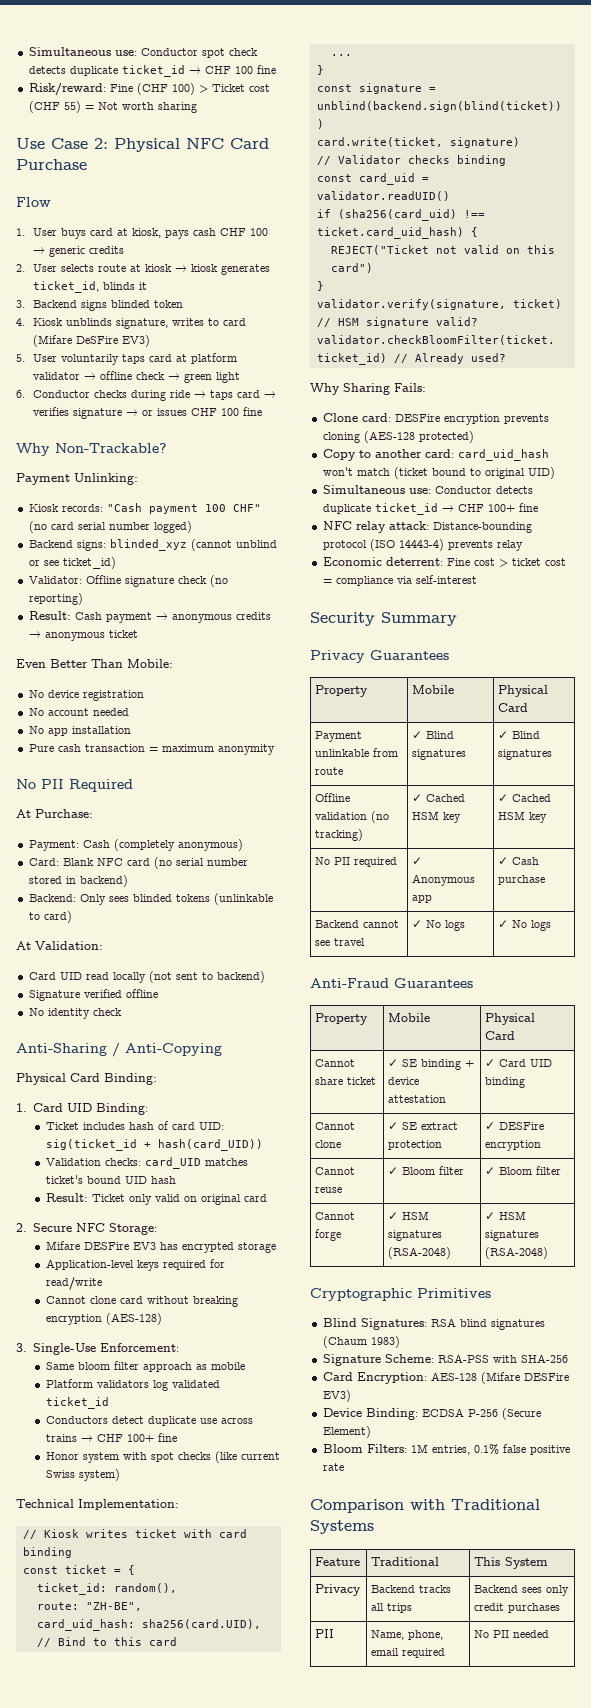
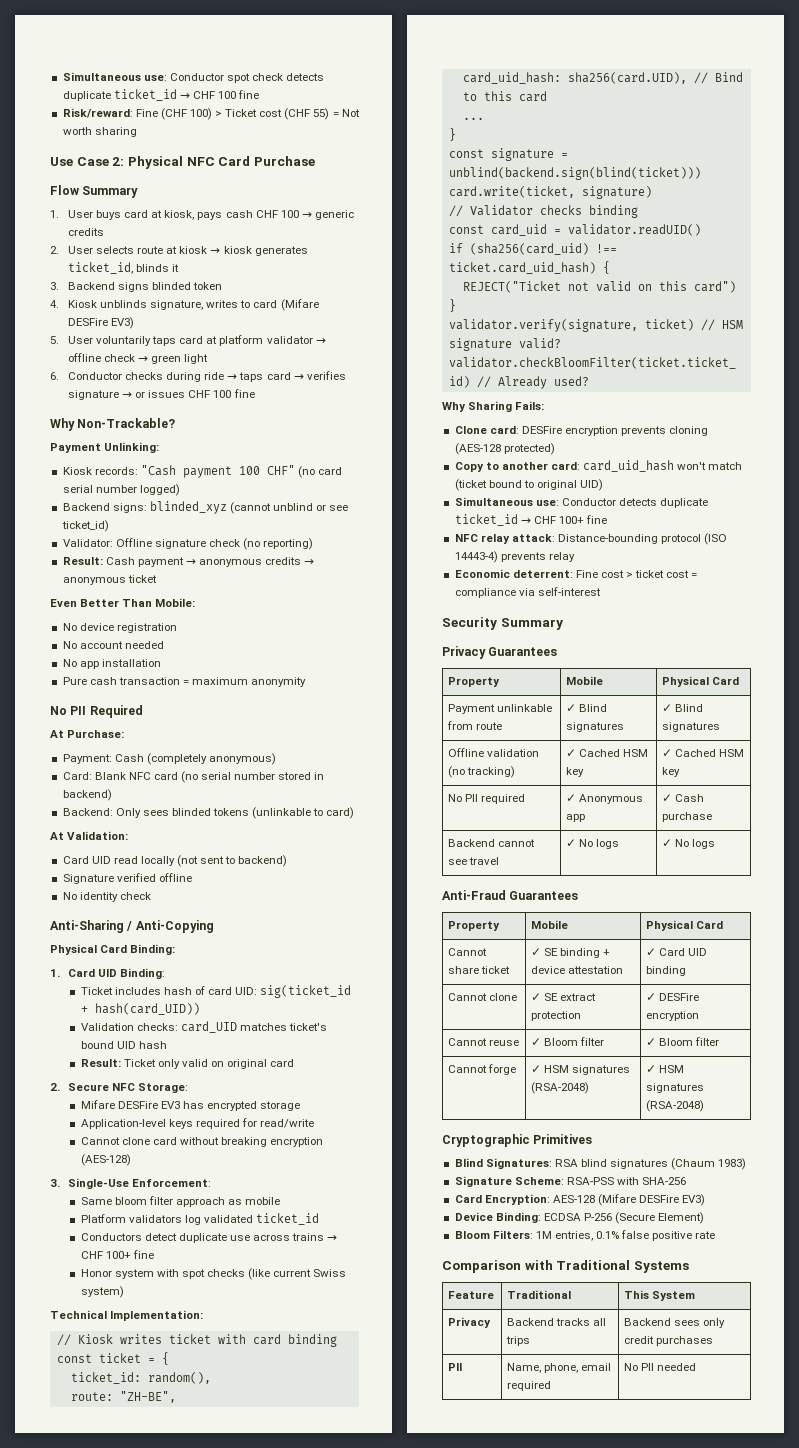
- Flow
+ Flow Summary
- 4. Kiosk unblinds signature, writes to card (Mifare DeSFire EV3)
+ 4. Kiosk unblinds signature, writes to card (Mifare DESFire EV3)

